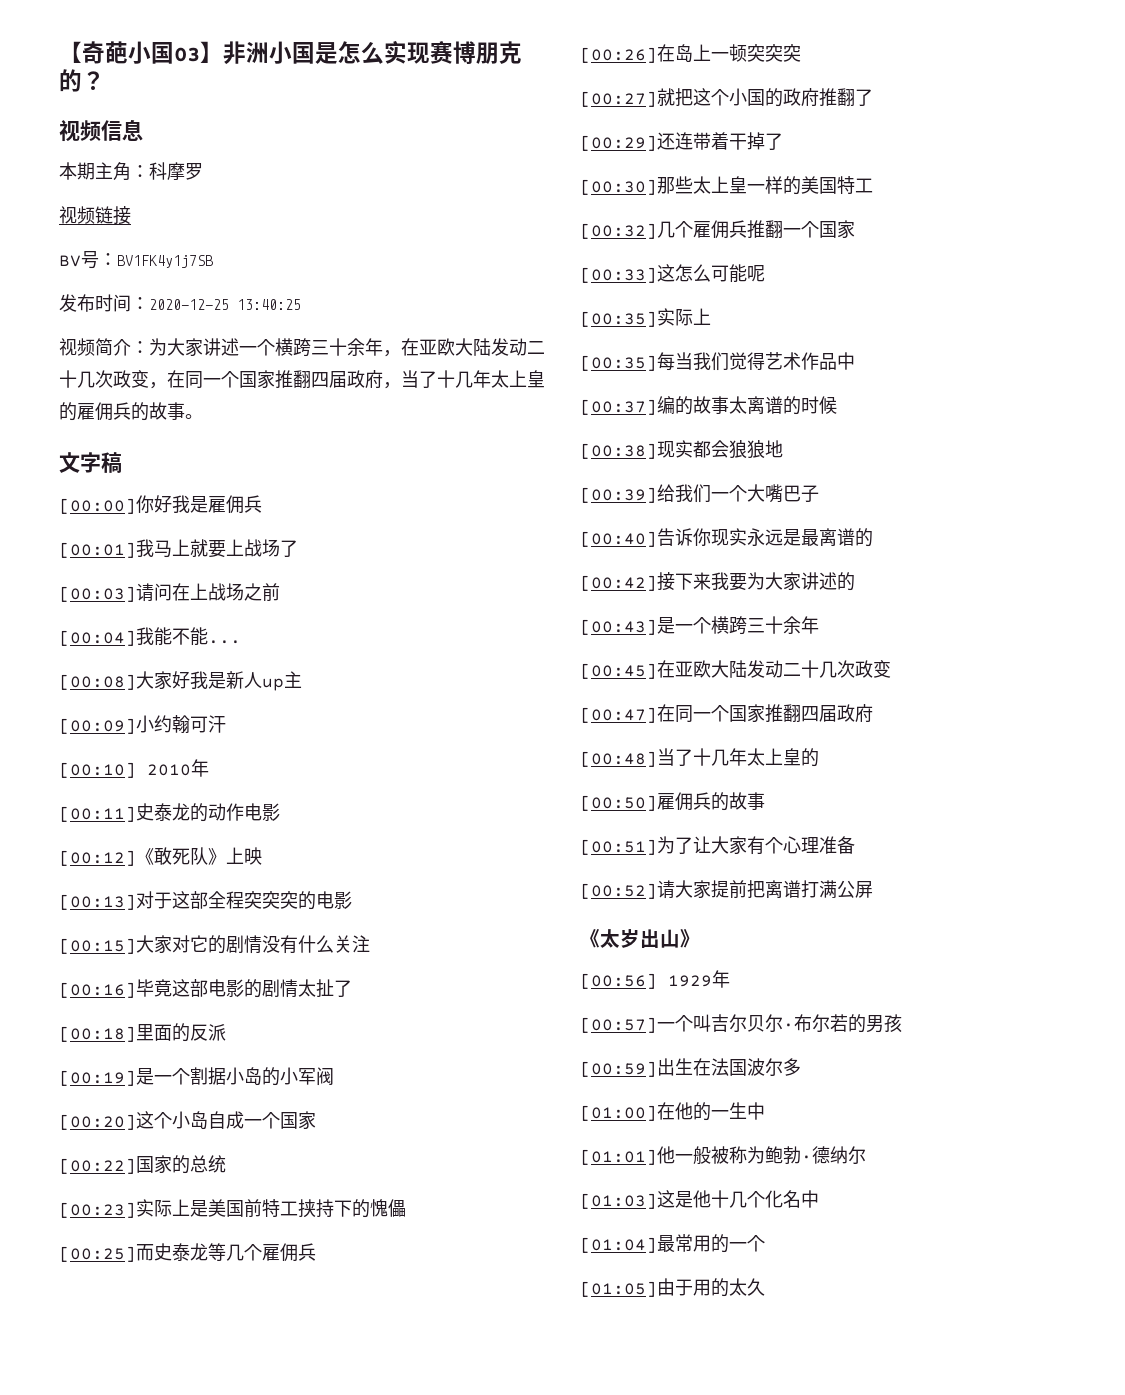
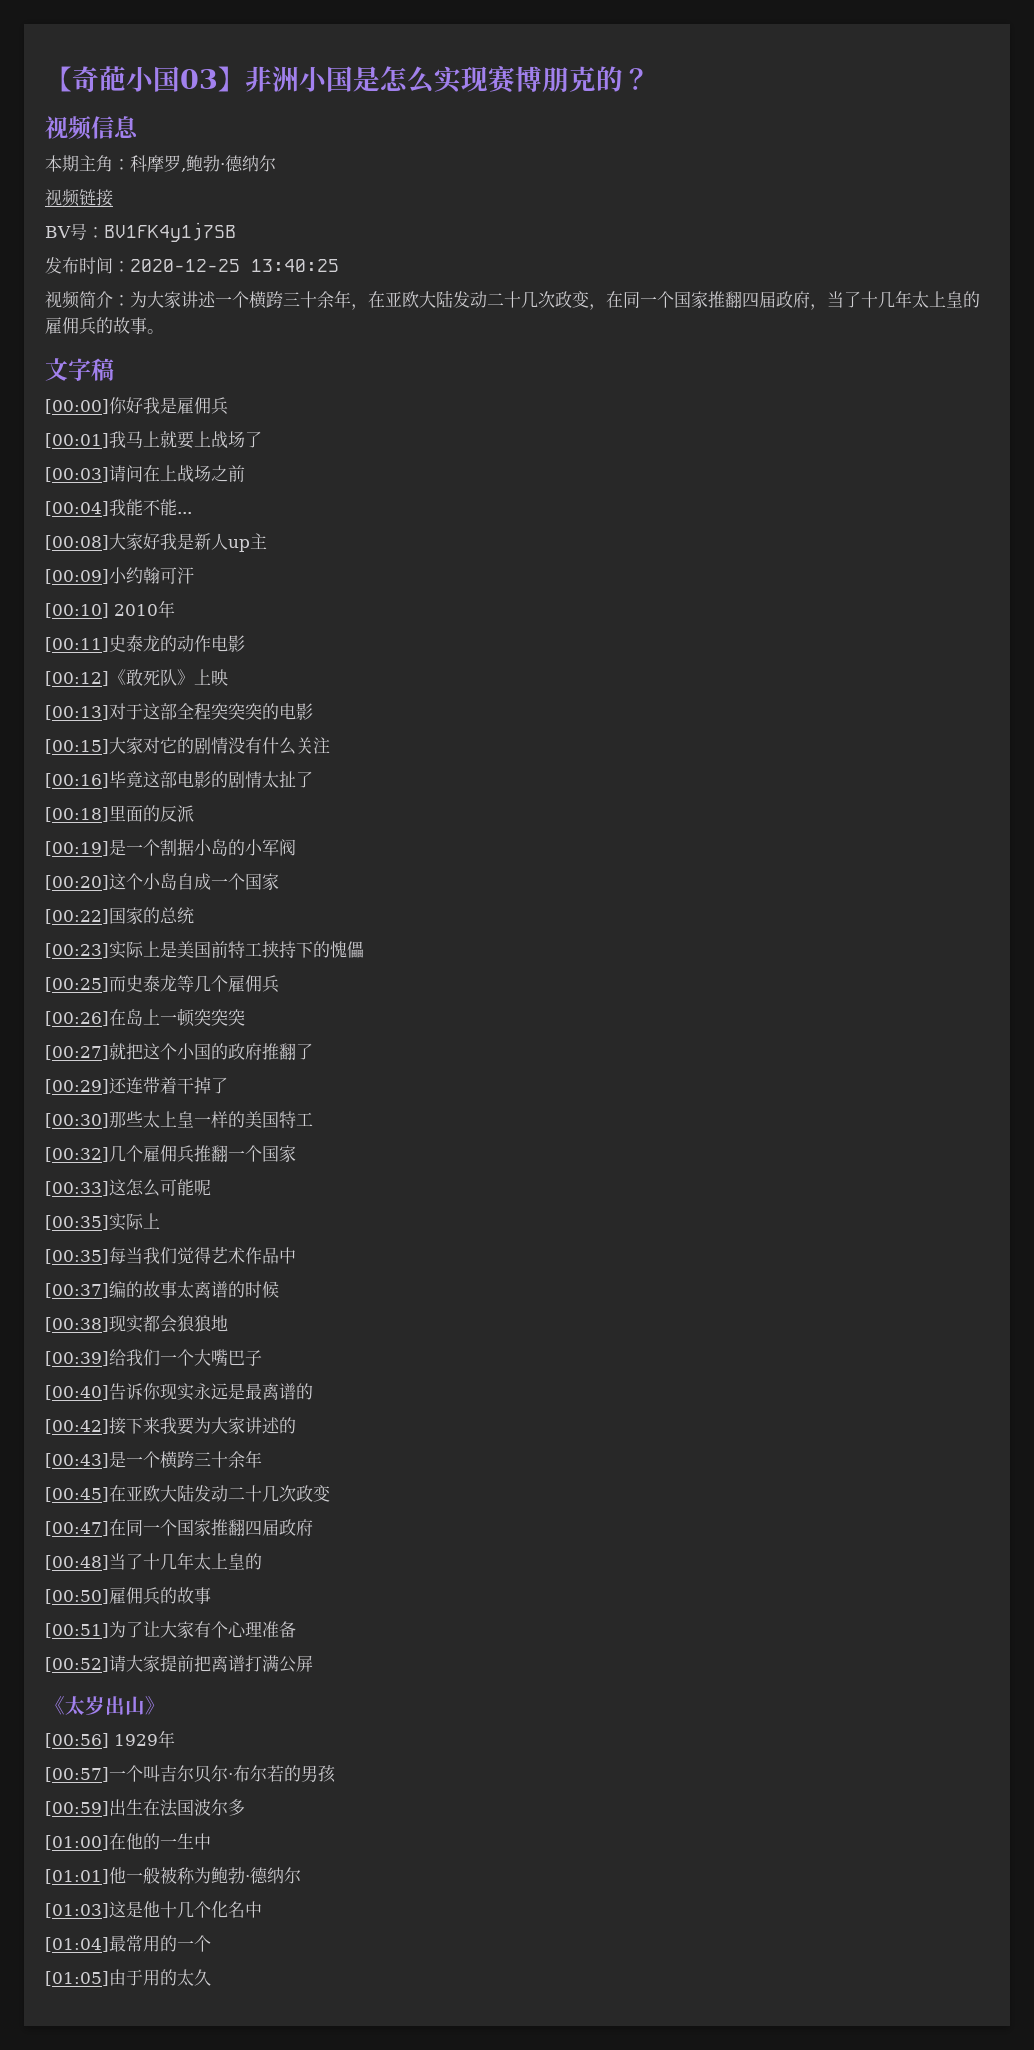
- 本期主角：科摩罗
+ 本期主角：科摩罗,鲍勃·德纳尔

